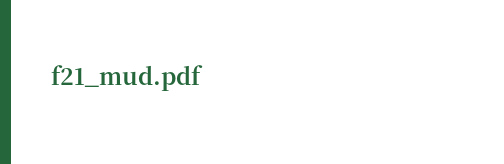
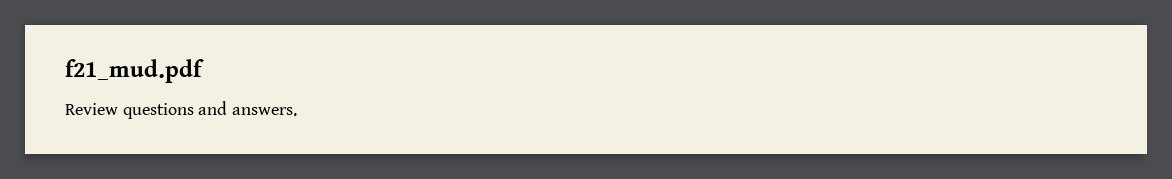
+ Review questions and answers.

